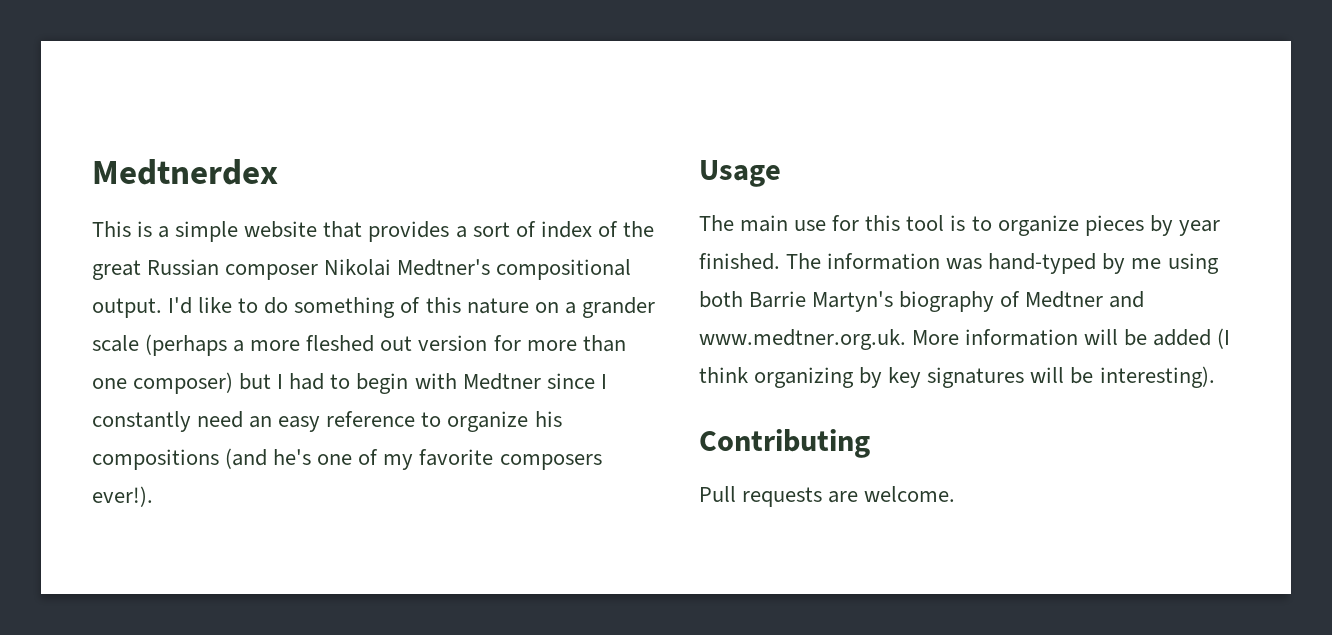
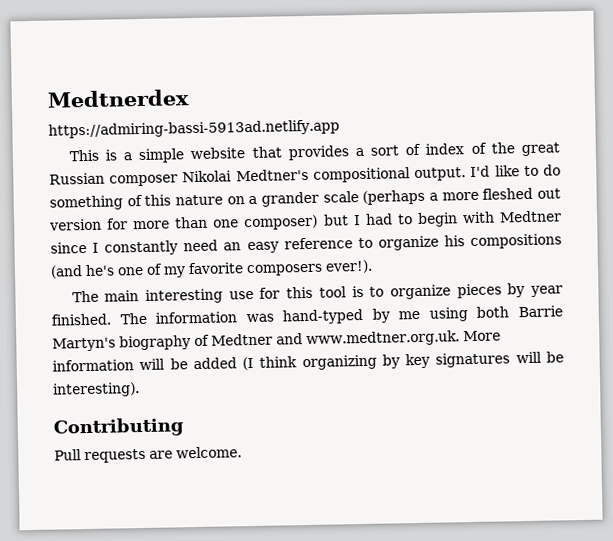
+ https://admiring-bassi-5913ad.netlify.app
- Usage
- The main use for this tool is to organize pieces by year finished.
+ The main interesting use for this tool is to organize pieces by year finished.

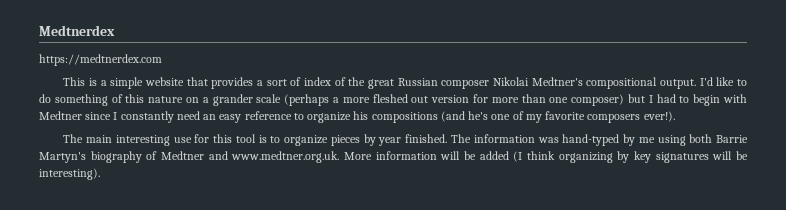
- https://admiring-bassi-5913ad.netlify.app
+ https://medtnerdex.com
- Contributing
- Pull requests are welcome.

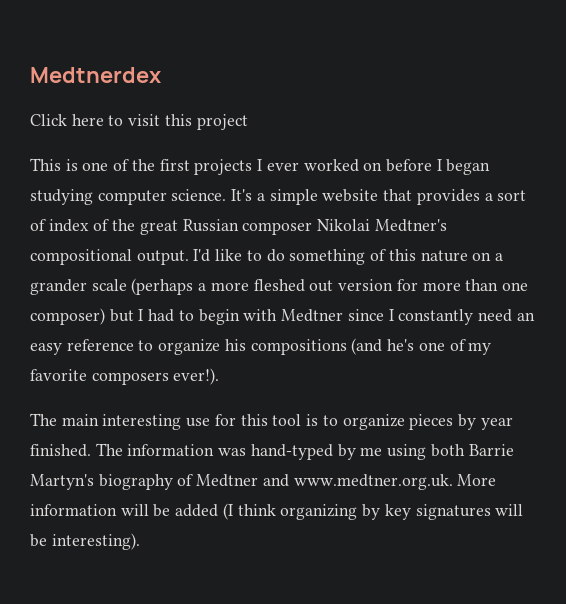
- https://medtnerdex.com
- This is a simple website that provides a sort of index of the great Russian composer Nikolai Medtner's compositional output.
+ Click here to visit this project
+ This is one of the first projects I ever worked on before I began studying computer science. It's a simple website that provides a sort of index of the great Russian composer Nikolai Medtner's compositional output.

